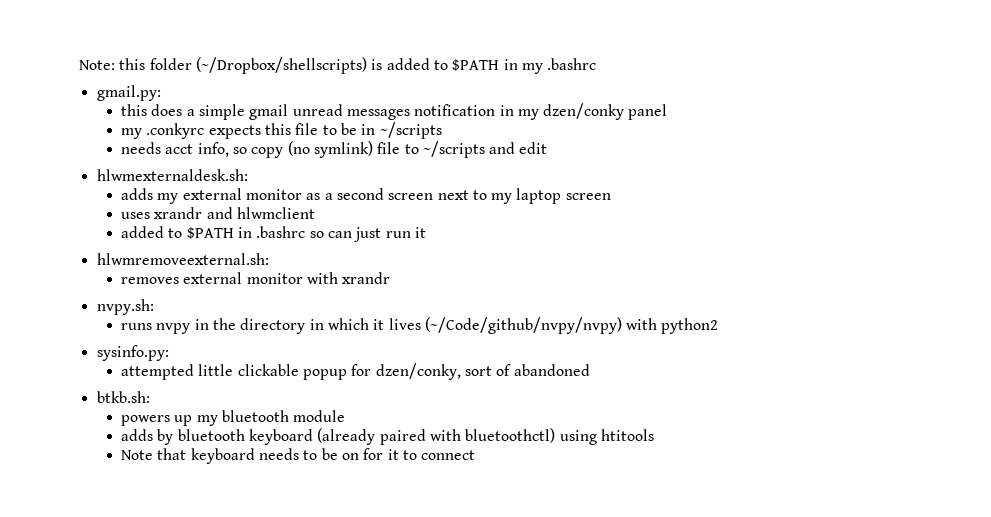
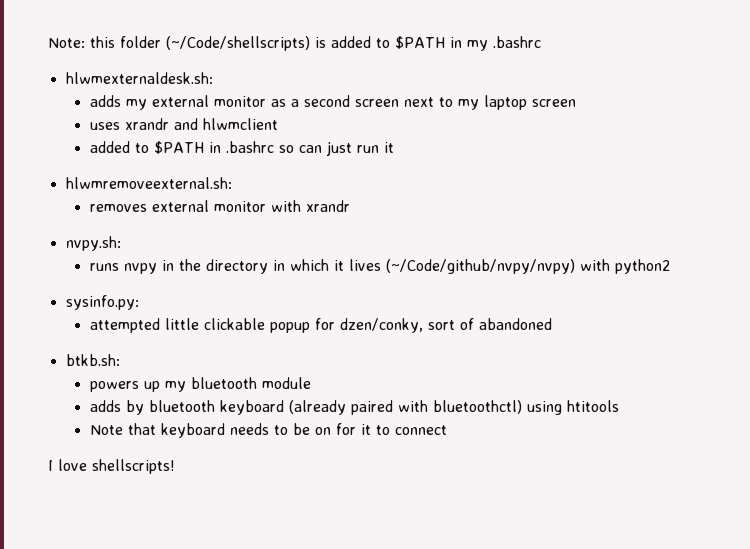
- Note: this folder (~/Dropbox/shellscripts) is added to $PATH in my .bashrc
+ Note: this folder (~/Code/shellscripts) is added to $PATH in my .bashrc
- gmail.py:
- this does a simple gmail unread messages notification in my dzen/conky panel
- my .conkyrc expects this file to be in ~/scripts
- needs acct info, so copy (no symlink) file to ~/scripts and edit
+ I love shellscripts!

